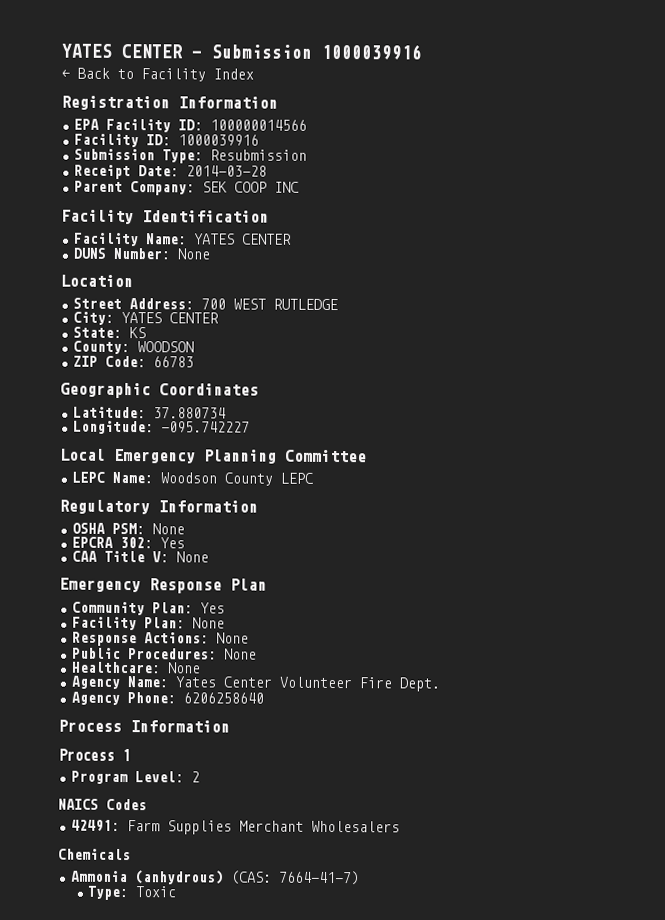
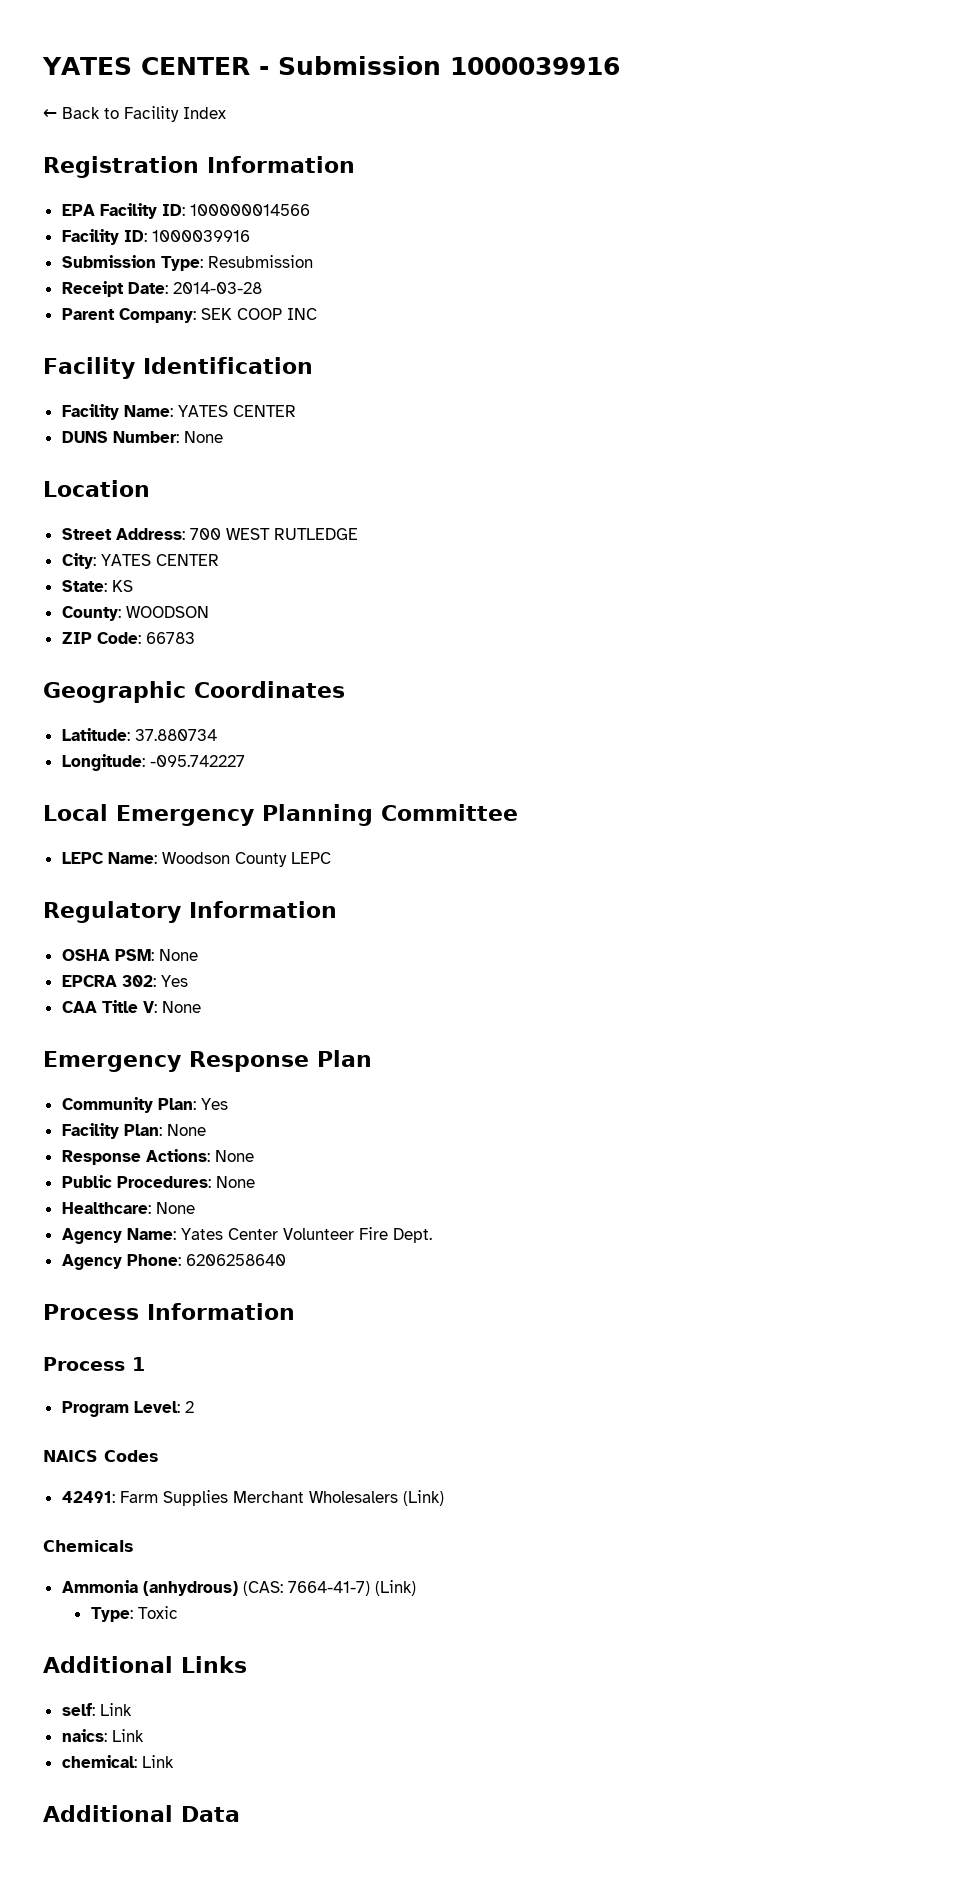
- 42491: Farm Supplies Merchant Wholesalers
+ 42491: Farm Supplies Merchant Wholesalers (Link)
- Ammonia (anhydrous) (CAS: 7664-41-7)
+ Ammonia (anhydrous) (CAS: 7664-41-7) (Link)
+ Additional Links
+ self: Link
+ naics: Link
+ chemical: Link
+ Additional Data

